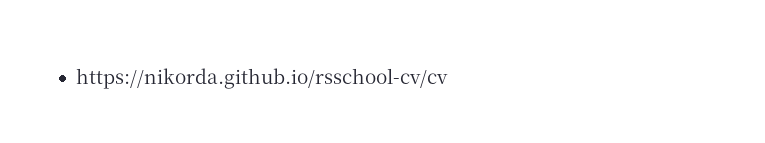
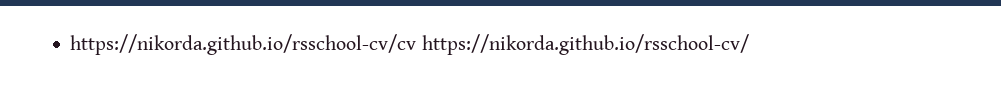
- https://nikorda.github.io/rsschool-cv/cv
+ https://nikorda.github.io/rsschool-cv/cv https://nikorda.github.io/rsschool-cv/

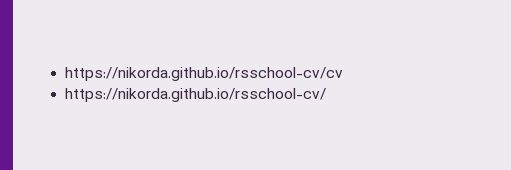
- https://nikorda.github.io/rsschool-cv/cv https://nikorda.github.io/rsschool-cv/
+ https://nikorda.github.io/rsschool-cv/cv
+ https://nikorda.github.io/rsschool-cv/

